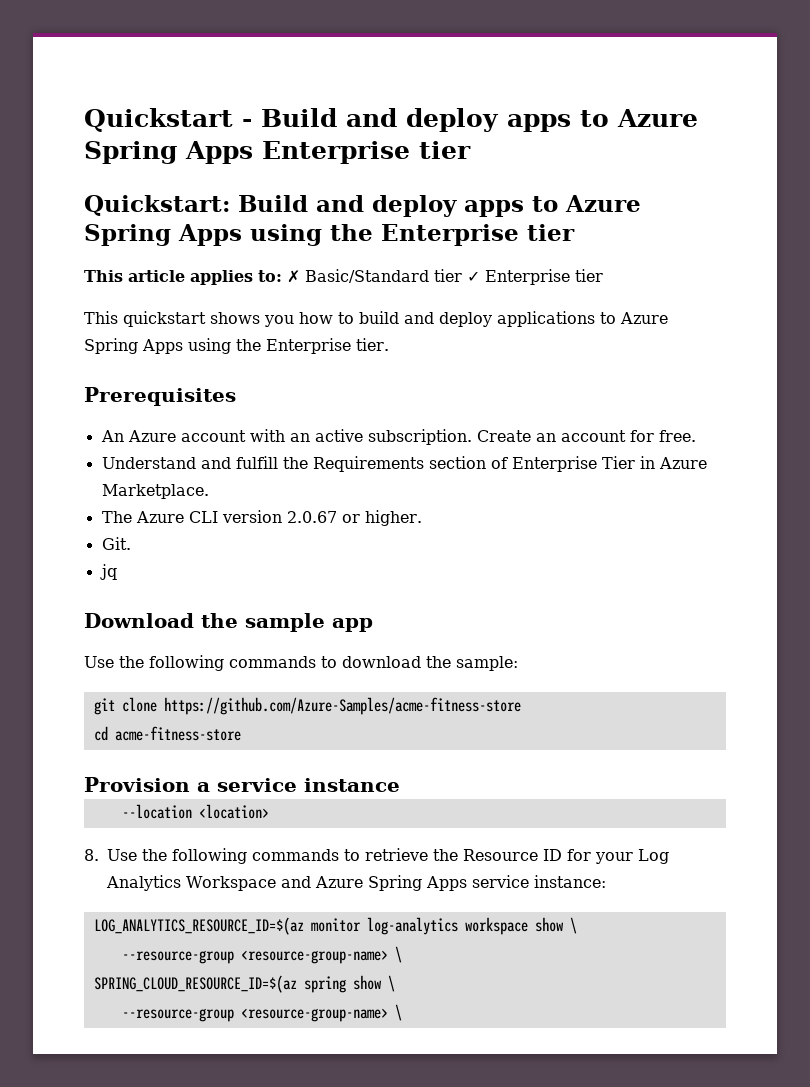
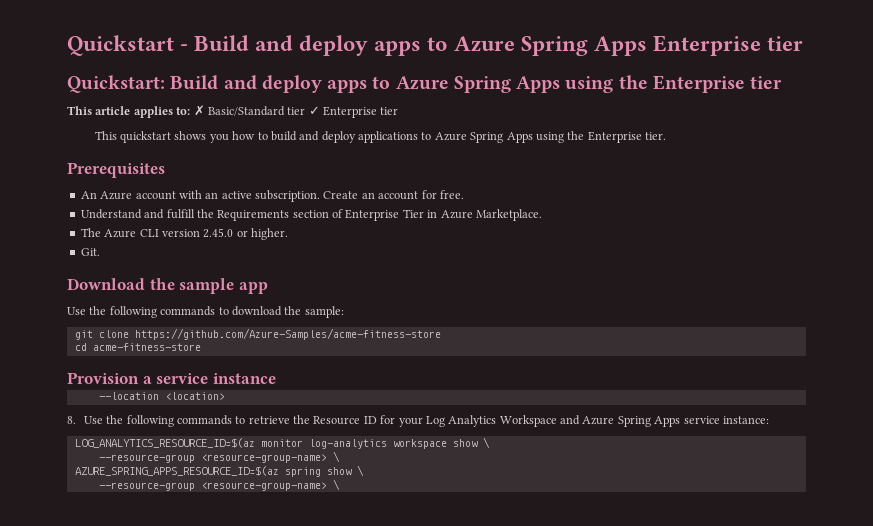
- The Azure CLI version 2.0.67 or higher.
+ The Azure CLI version 2.45.0 or higher.
- jq
- SPRING_CLOUD_RESOURCE_ID=$(az spring show \
+ AZURE_SPRING_APPS_RESOURCE_ID=$(az spring show \

